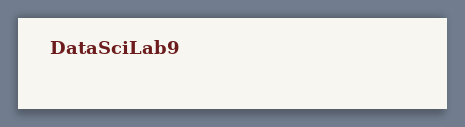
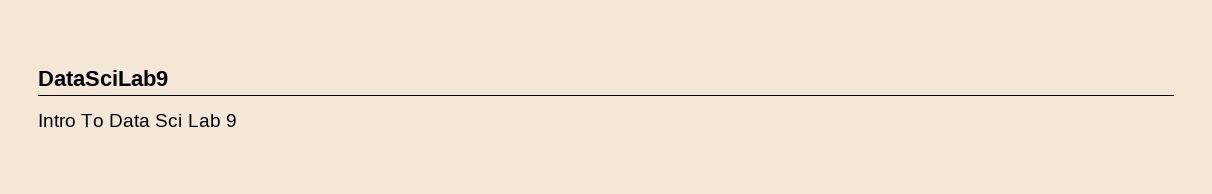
+ Intro To Data Sci Lab 9

